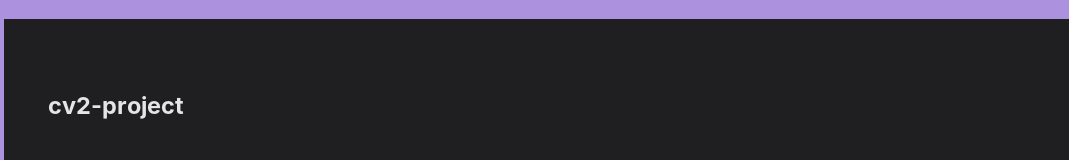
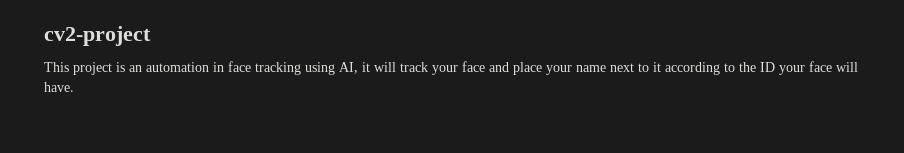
+ This project is an automation in face tracking using AI, it will track your face and place your name next to it according to the ID your face will have.

